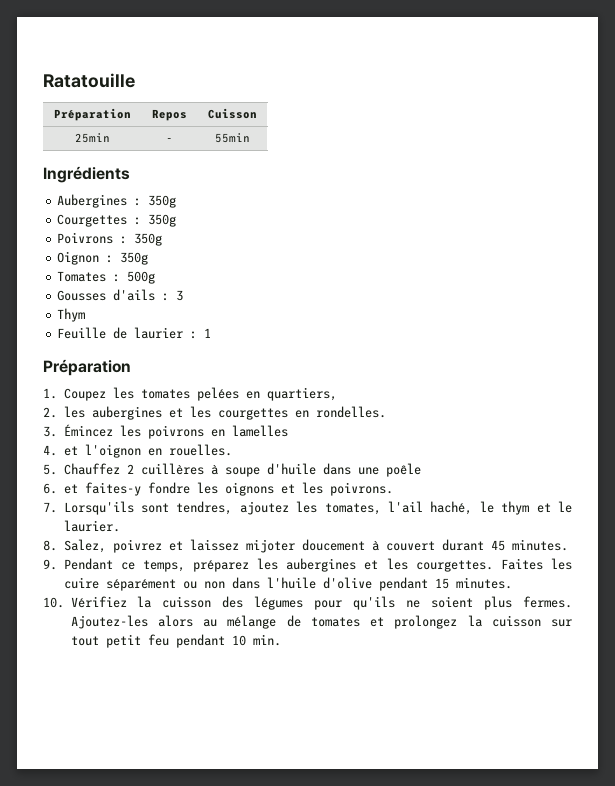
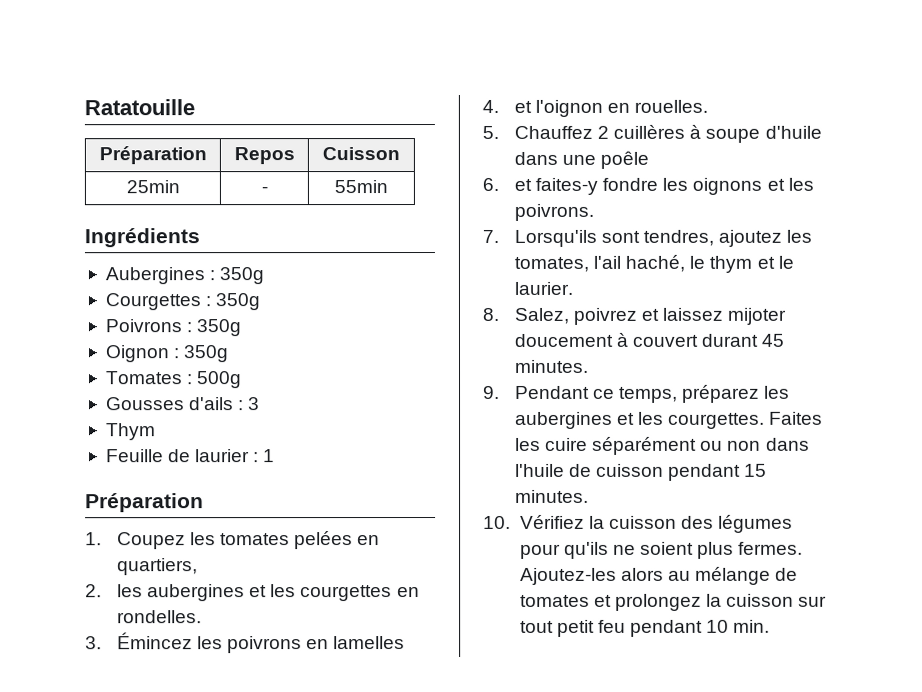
- Faites les cuire séparément ou non dans l'huile d'olive pendant 15 minutes.
+ Faites les cuire séparément ou non dans l'huile de cuisson pendant 15 minutes.

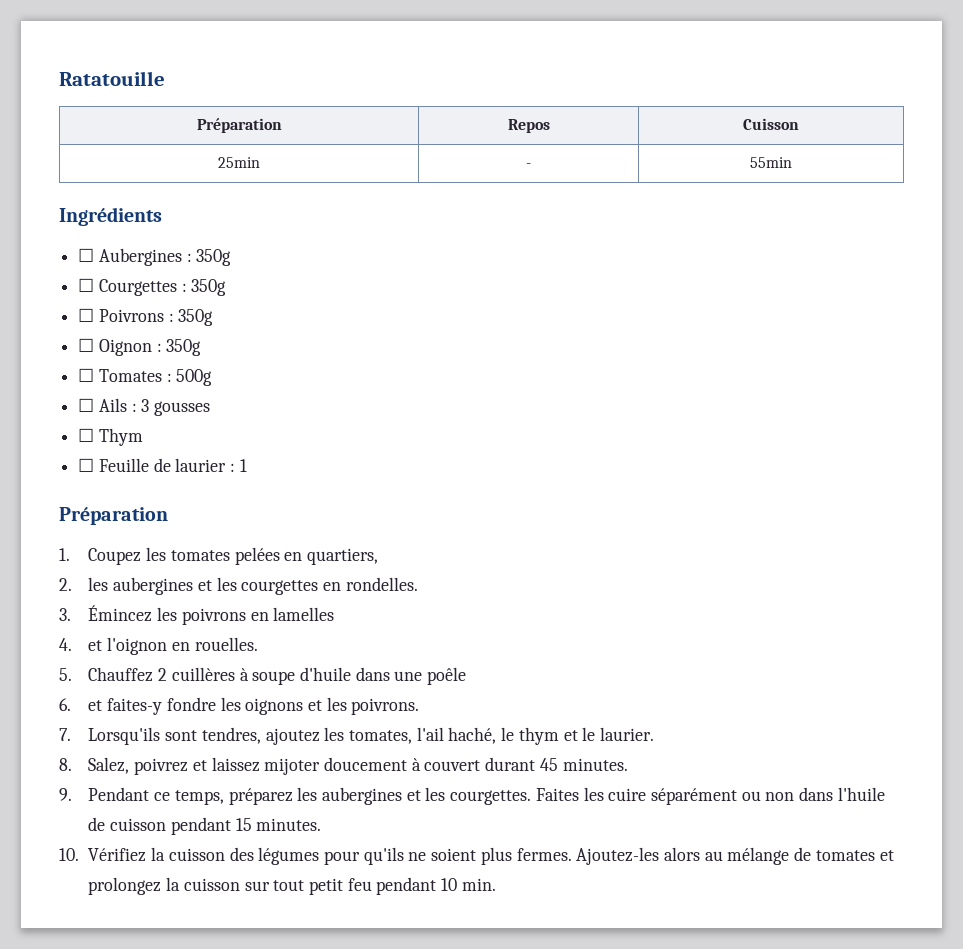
- Aubergines : 350g
+ ☐ Aubergines : 350g
- Courgettes : 350g
+ ☐ Courgettes : 350g
- Poivrons : 350g
+ ☐ Poivrons : 350g
- Oignon : 350g
+ ☐ Oignon : 350g
- Tomates : 500g
+ ☐ Tomates : 500g
- Gousses d'ails : 3
- Thym
+ ☐ Ails : 3 gousses
+ ☐ Thym
- Feuille de laurier : 1
+ ☐ Feuille de laurier : 1

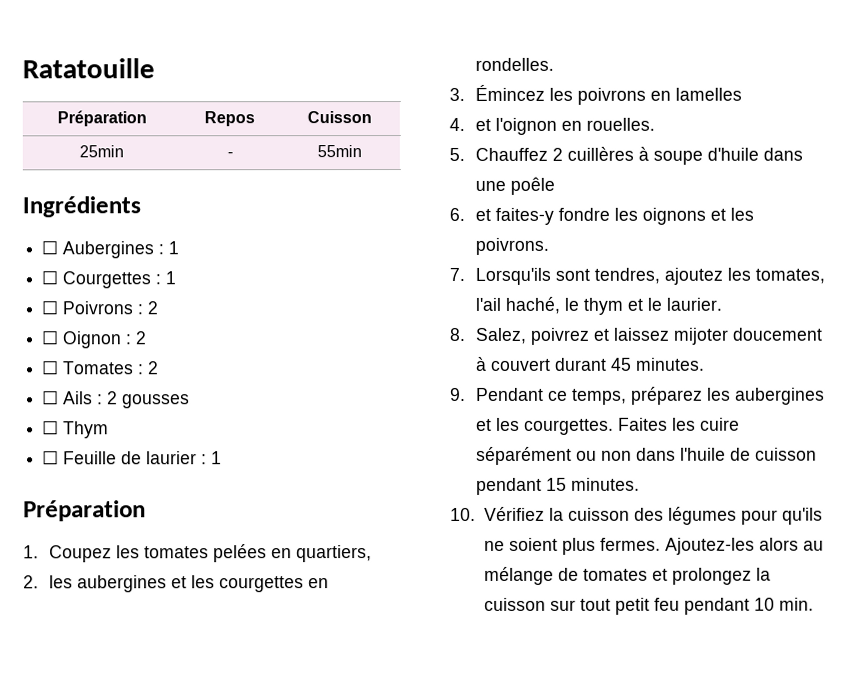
- ☐ Aubergines : 350g
+ ☐ Aubergines : 1
- ☐ Courgettes : 350g
+ ☐ Courgettes : 1
- ☐ Poivrons : 350g
+ ☐ Poivrons : 2
- ☐ Oignon : 350g
+ ☐ Oignon : 2
- ☐ Tomates : 500g
+ ☐ Tomates : 2
- ☐ Ails : 3 gousses
+ ☐ Ails : 2 gousses

